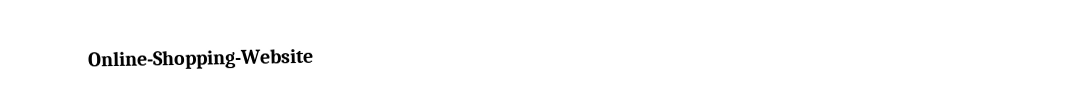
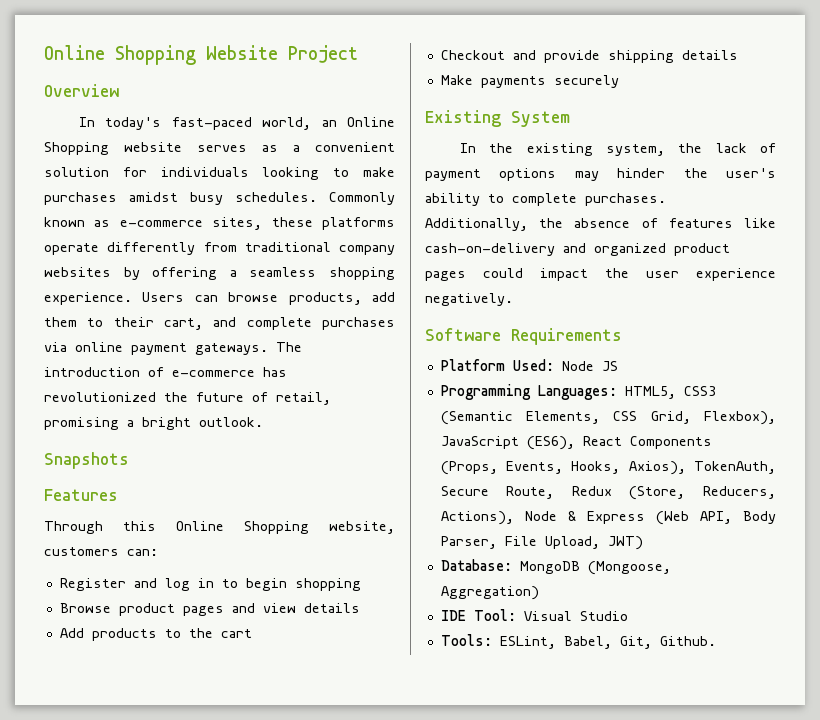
- Online-Shopping-Website
+ Online Shopping Website Project
+ Overview
+ In today's fast-paced world, an Online Shopping website serves as a convenient solution for individuals looking to make purchases amidst busy schedules. Commonly known as e-commerce sites, these platforms operate differently from traditional company websites by offering a seamless shopping experience. Users can browse products, add them to their cart, and complete purchases via online payment gateways. The introduction of e-commerce has revolutionized the future of retail, promising a bright outlook.
+ Snapshots
+ Features
+ Through this Online Shopping website, customers can:
+ Register and log in to begin shopping
+ Browse product pages and view details
+ Add products to the cart
+ Checkout and provide shipping details
+ Make payments securely
+ Existing System
+ In the existing system, the lack of payment options may hinder the user's ability to complete purchases. Additionally, the absence of features like cash-on-delivery and organized product pages could impact the user experience negatively.
+ Software Requirements
+ Platform Used: Node JS
+ Programming Languages: HTML5, CSS3 (Semantic Elements, CSS Grid, Flexbox), JavaScript (ES6), React Components (Props, Events, Hooks, Axios), TokenAuth, Secure Route, Redux (Store, Reducers, Actions), Node & Express (Web API, Body Parser, File Upload, JWT)
+ Database: MongoDB (Mongoose, Aggregation)
+ IDE Tool: Visual Studio
+ Tools: ESLint, Babel, Git, Github.

